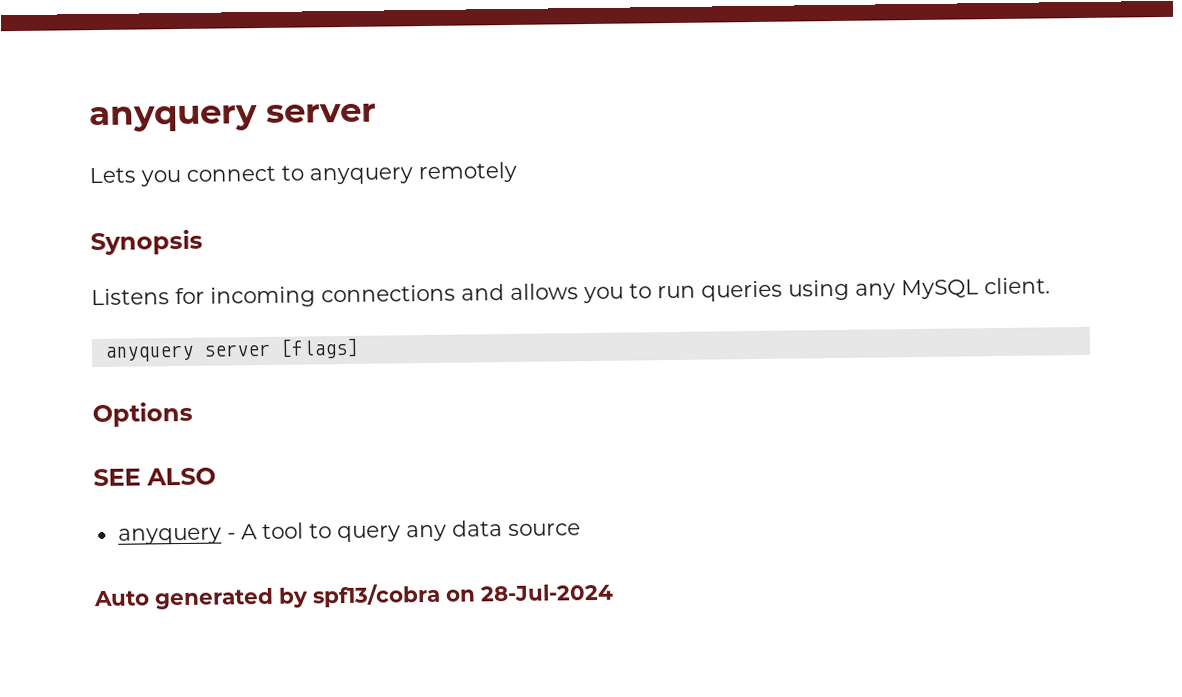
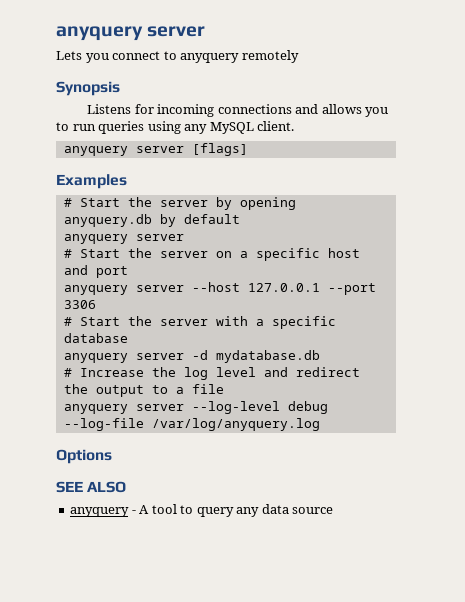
+ Examples
+ # Start the server by opening anyquery.db by default
+ anyquery server
+ # Start the server on a specific host and port
+ anyquery server --host 127.0.0.1 --port 3306
+ # Start the server with a specific database
+ anyquery server -d mydatabase.db
+ # Increase the log level and redirect the output to a file
+ anyquery server --log-level debug --log-file /var/log/anyquery.log
- Auto generated by spf13/cobra on 28-Jul-2024

